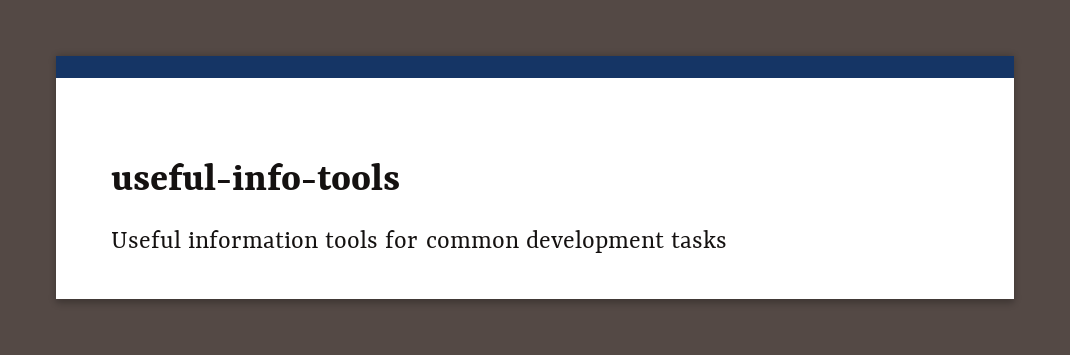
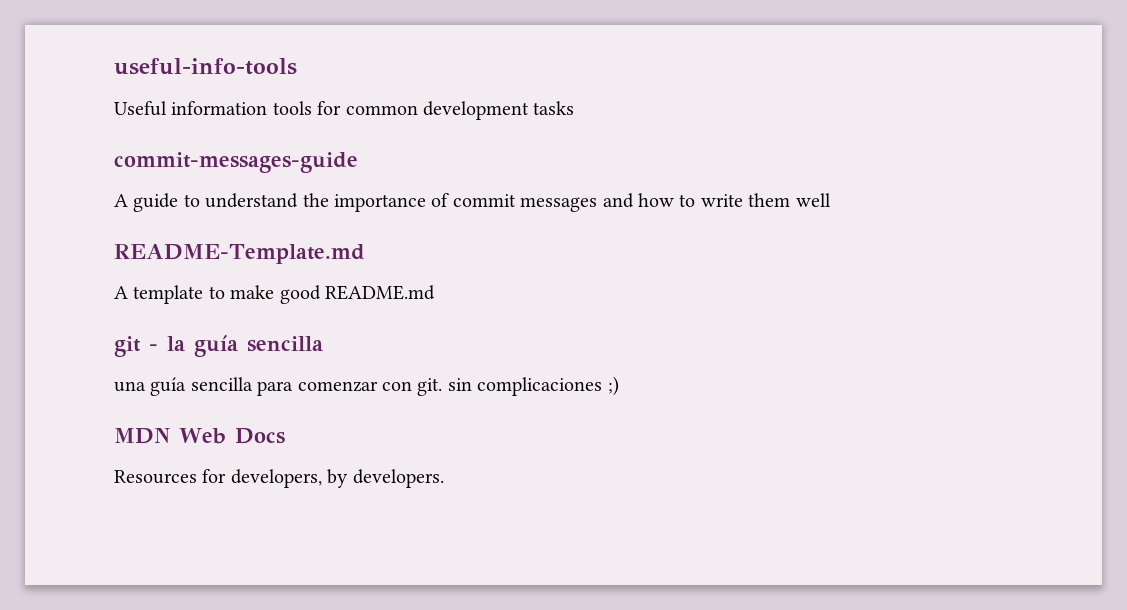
+ commit-messages-guide
+ A guide to understand the importance of commit messages and how to write them well
+ README-Template.md
+ A template to make good README.md
+ git - la guía sencilla
+ una guía sencilla para comenzar con git. sin complicaciones ;)
+ MDN Web Docs
+ Resources for developers, by developers.

